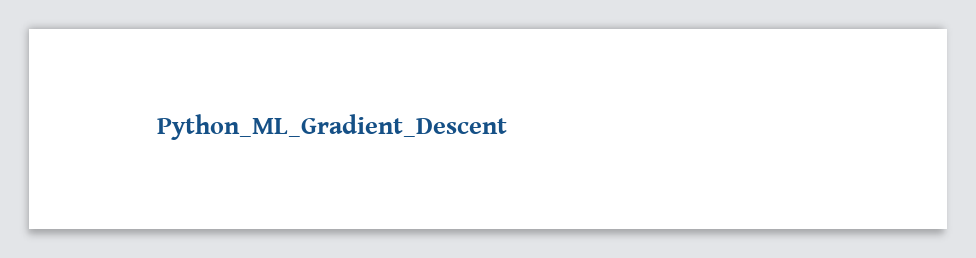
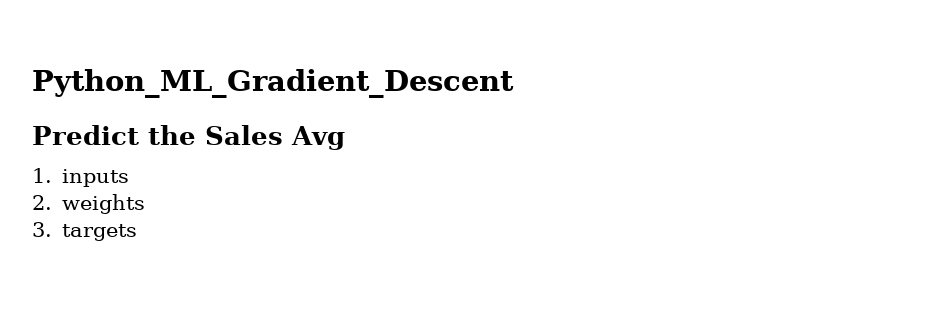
+ Predict the Sales Avg
+ 1. inputs
+ 2. weights
+ 3. targets

